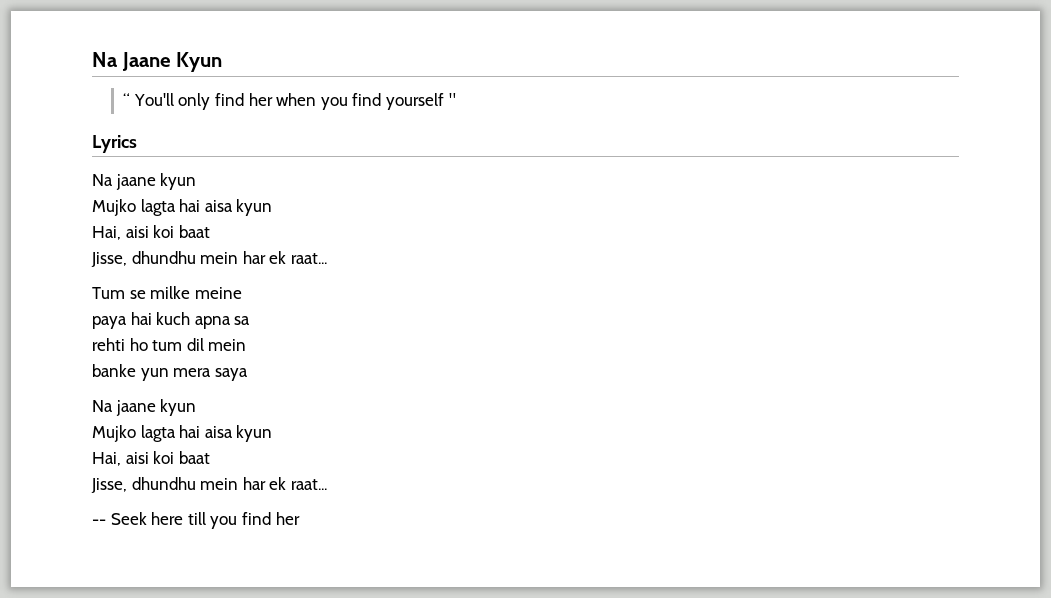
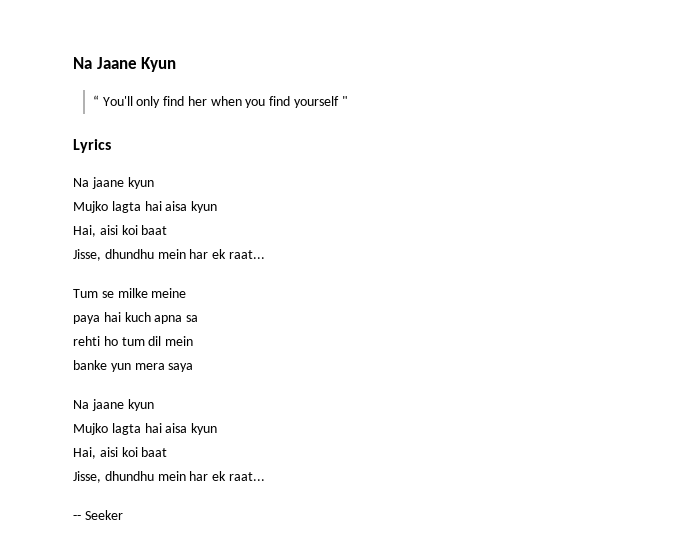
- -- Seek here till you find her
+ -- Seeker

